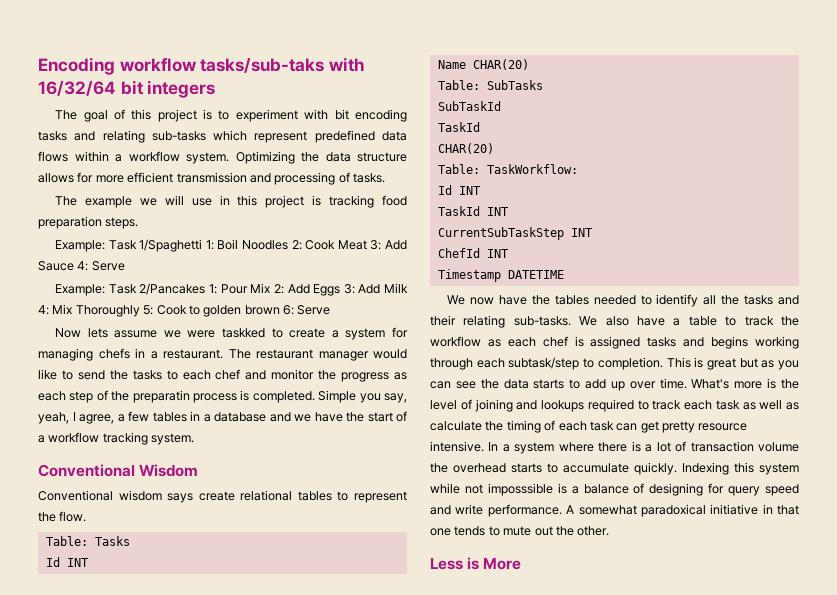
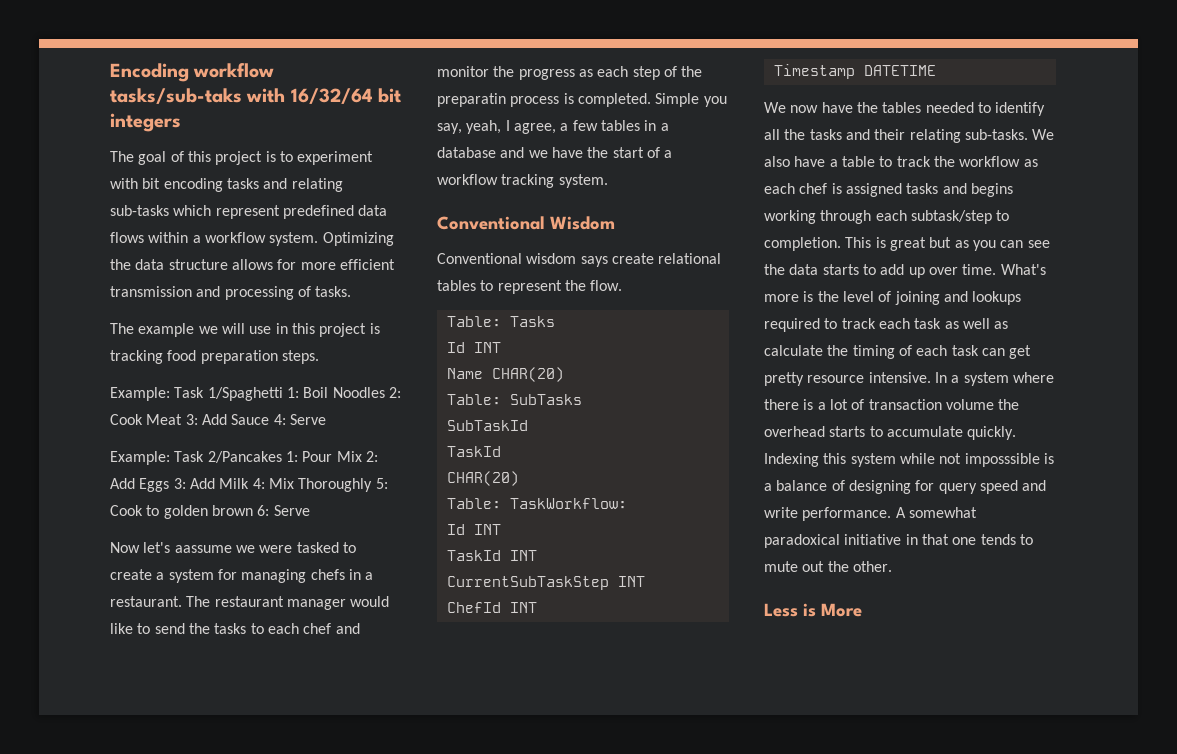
- Now lets assume we were taskked to create a system for managing chefs in a restaurant.
+ Now let's aassume we were tasked to create a system for managing chefs in a restaurant.

